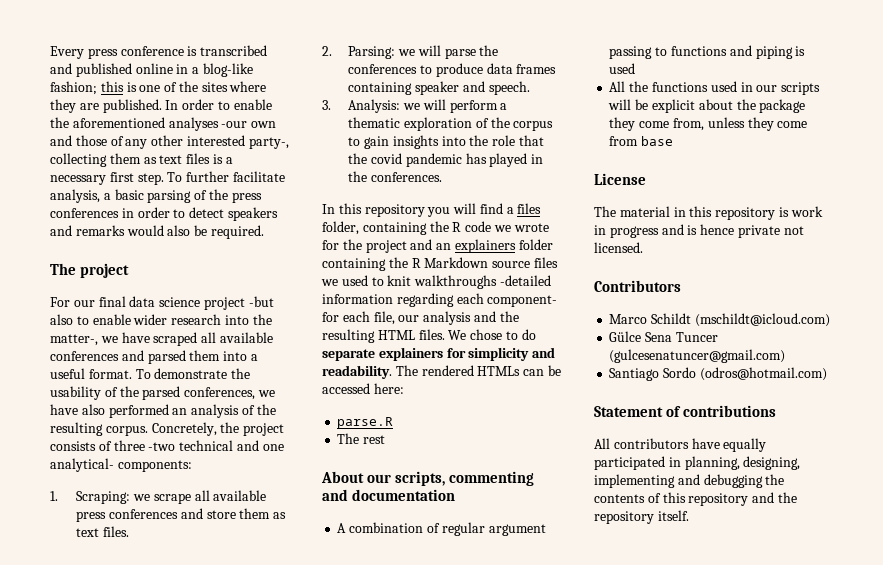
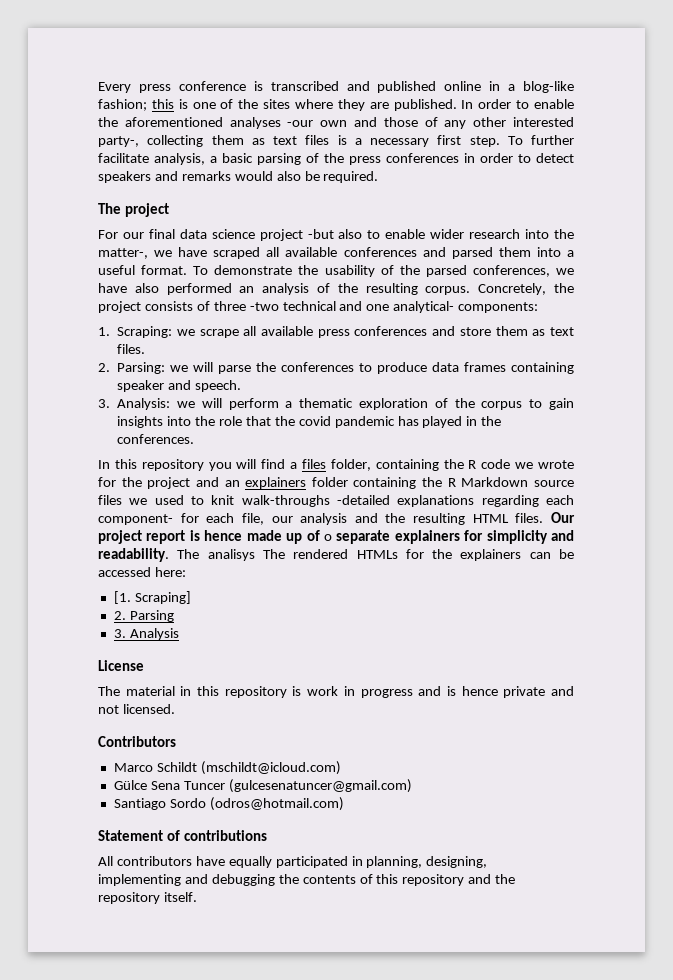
- In this repository you will find a files folder, containing the R code we wrote for the project and an explainers folder containing the R Markdown source files we used to knit walkthroughs -detailed information regarding each component- for each file, our analysis and the resulting HTML files.
+ In this repository you will find a files folder, containing the R code we wrote for the project and an explainers folder containing the R Markdown source files we used to knit walk-throughs -detailed explanations regarding each component- for each file, our analysis and the resulting HTML files.
- We chose to do separate explainers for simplicity and readability.
+ Our project report is hence made up of o separate explainers for simplicity and readability.
- The rendered HTMLs can be accessed here:
- parse.R
- The rest
- About our scripts, commenting and documentation
- A combination of regular argument passing to functions and piping is used
- All the functions used in our scripts will be explicit about the package they come from, unless they come from base
+ The analisys The rendered HTMLs for the explainers can be accessed here:
+ [1. Scraping]
+ 2. Parsing
+ 3. Analysis
- The material in this repository is work in progress and is hence private not licensed.
+ The material in this repository is work in progress and is hence private and not licensed.

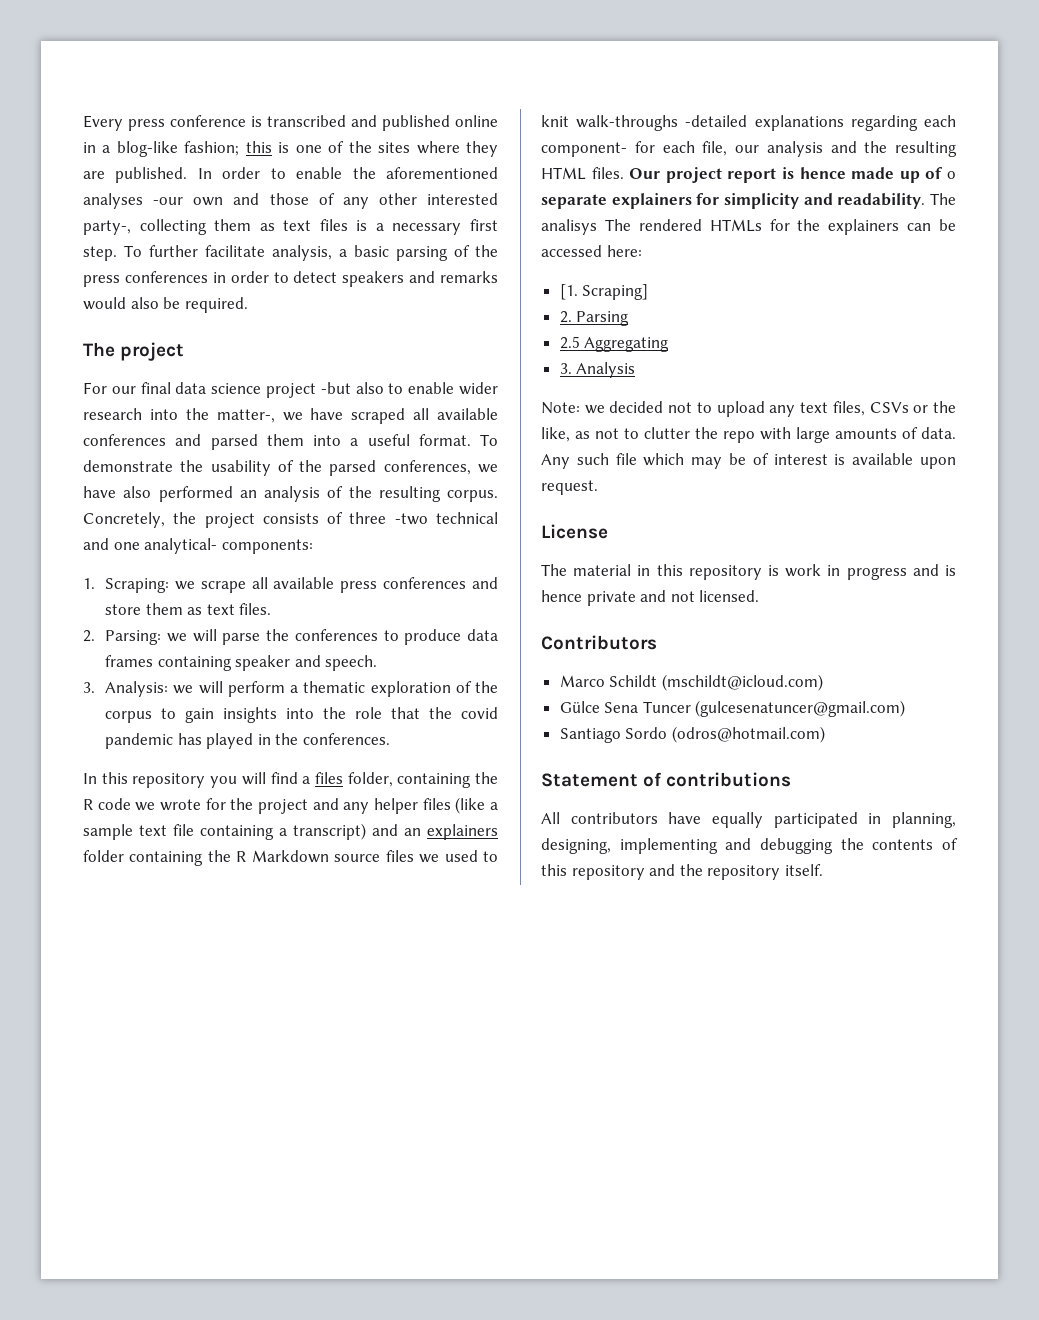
- In this repository you will find a files folder, containing the R code we wrote for the project and an explainers folder containing the R Markdown source files we used to knit walk-throughs -detailed explanations regarding each component- for each file, our analysis and the resulting HTML files.
+ In this repository you will find a files folder, containing the R code we wrote for the project and any helper files (like a sample text file containing a transcript) and an explainers folder containing the R Markdown source files we used to knit walk-throughs -detailed explanations regarding each component- for each file, our analysis and the resulting HTML files.
+ 2.5 Aggregating
+ Note: we decided not to upload any text files, CSVs or the like, as not to clutter the repo with large amounts of data. Any such file which may be of interest is available upon request.

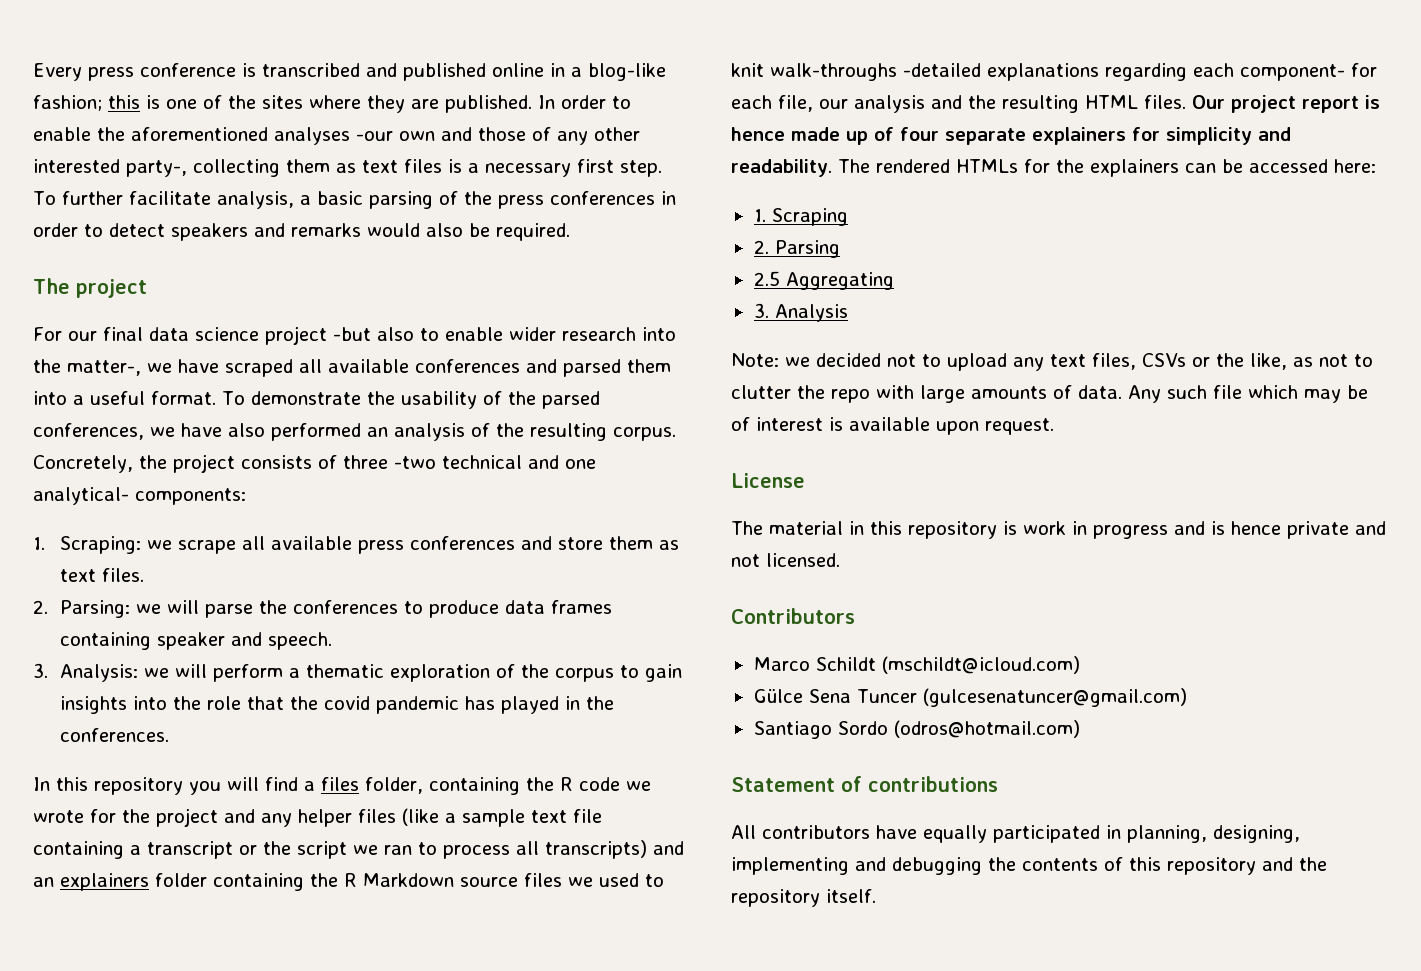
- In this repository you will find a files folder, containing the R code we wrote for the project and any helper files (like a sample text file containing a transcript) and an explainers folder containing the R Markdown source files we used to knit walk-throughs -detailed explanations regarding each component- for each file, our analysis and the resulting HTML files.
+ In this repository you will find a files folder, containing the R code we wrote for the project and any helper files (like a sample text file containing a transcript or the script we ran to process all transcripts) and an explainers folder containing the R Markdown source files we used to knit walk-throughs -detailed explanations regarding each component- for each file, our analysis and the resulting HTML files.
- Our project report is hence made up of o separate explainers for simplicity and readability.
+ Our project report is hence made up of four separate explainers for simplicity and readability.
- The analisys The rendered HTMLs for the explainers can be accessed here:
+ The rendered HTMLs for the explainers can be accessed here:
- [1. Scraping]
+ 1. Scraping

